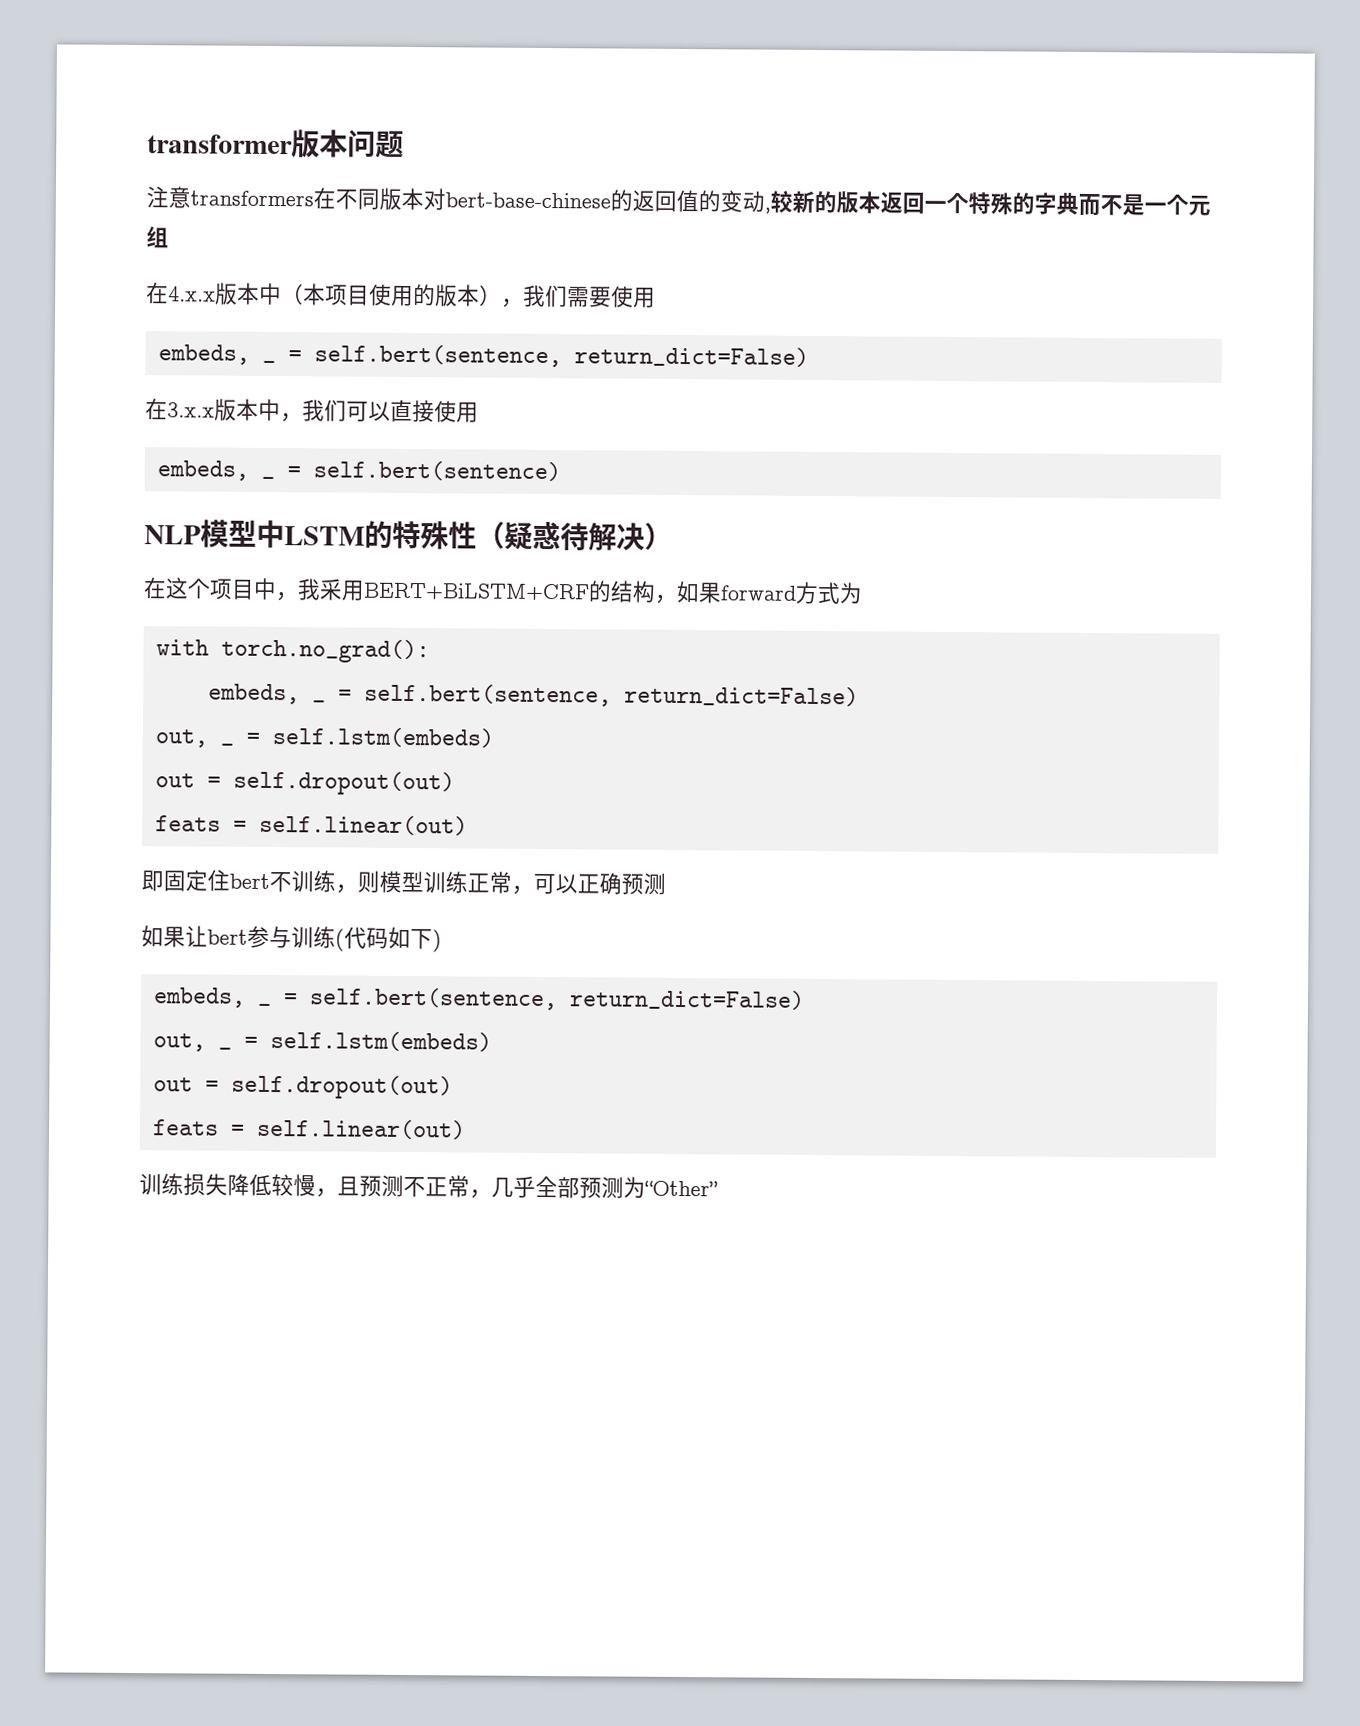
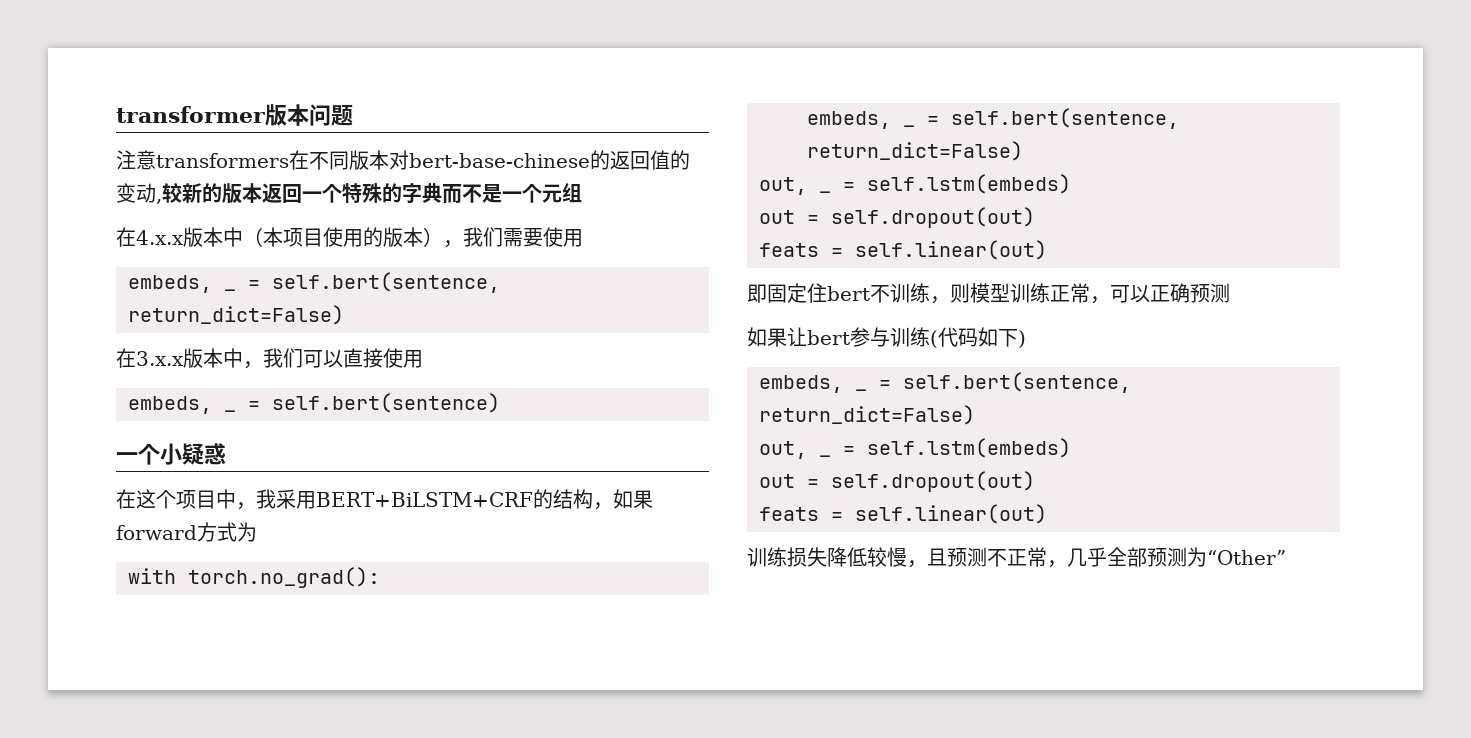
- NLP模型中LSTM的特殊性（疑惑待解决）
+ 一个小疑惑

